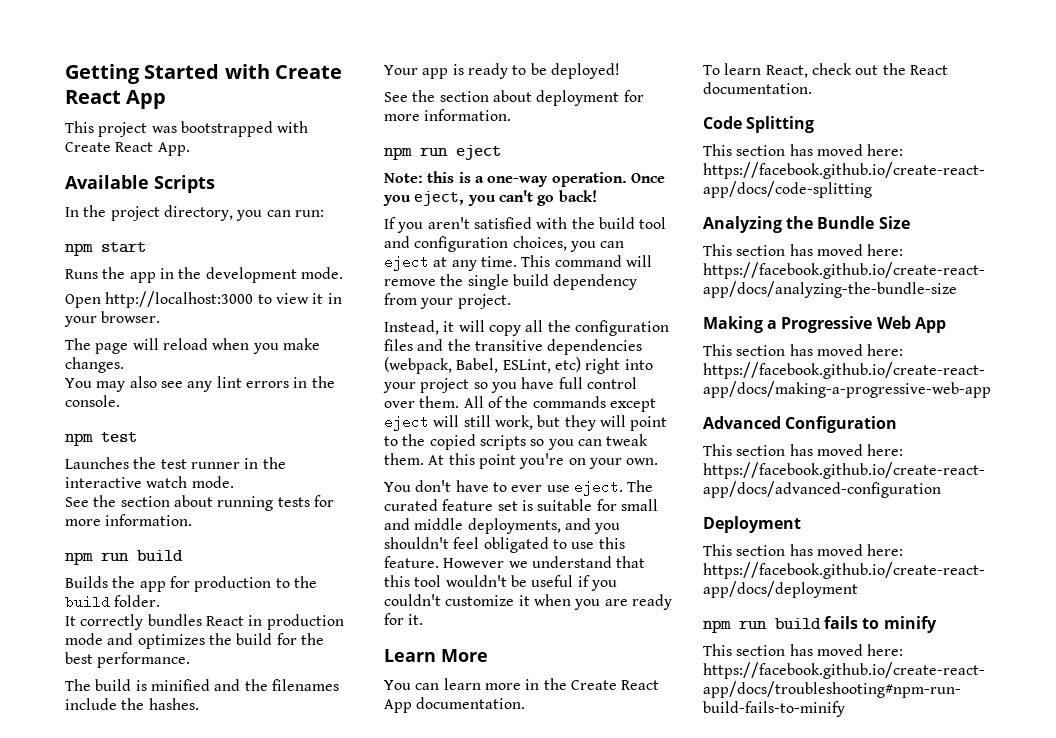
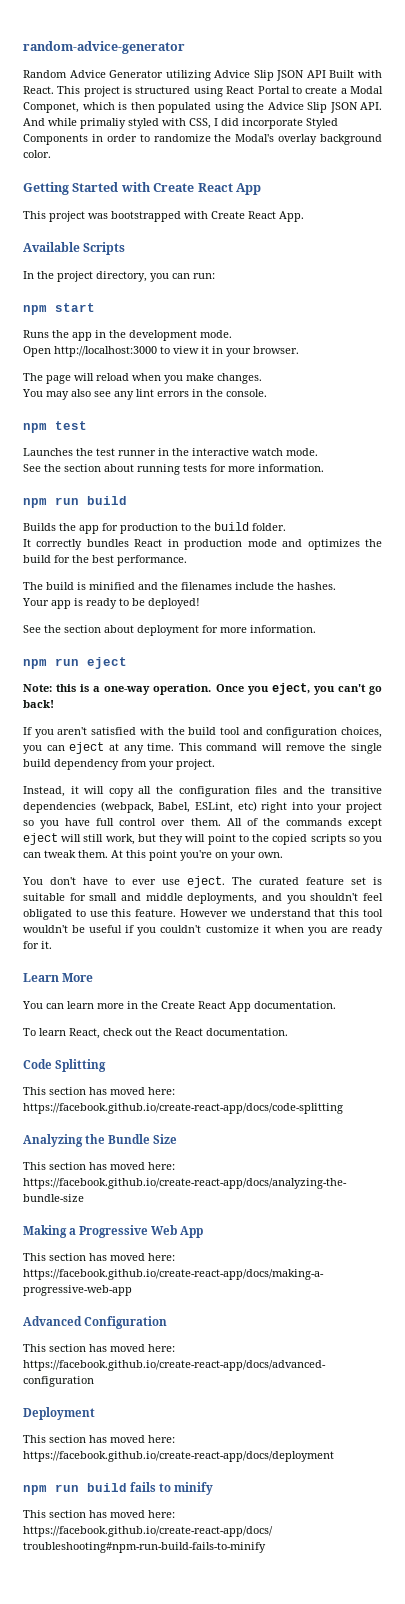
+ random-advice-generator
+ Random Advice Generator utilizing Advice Slip JSON API Built with React. This project is structured using React Portal to create a Modal Componet, which is then populated using the Advice Slip JSON API. And while primaliy styled with CSS, I did incorporate Styled Components in order to randomize the Modal's overlay background color.

